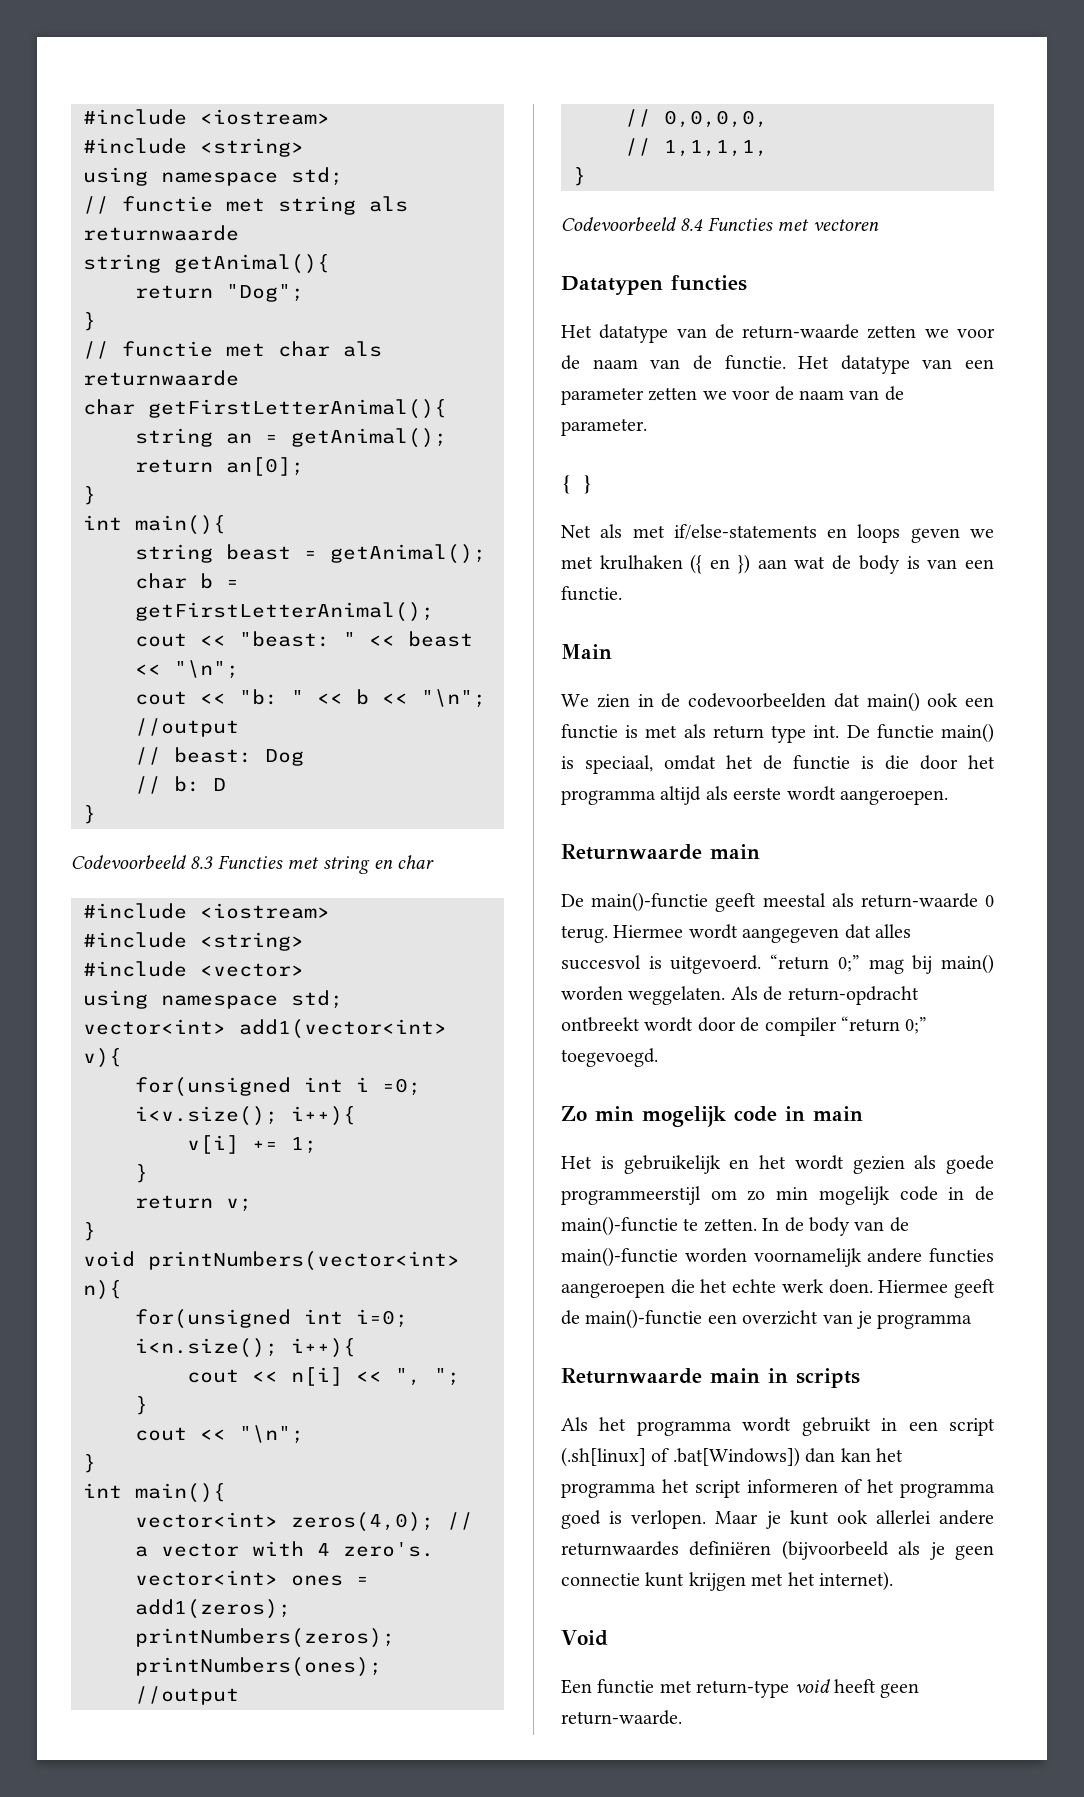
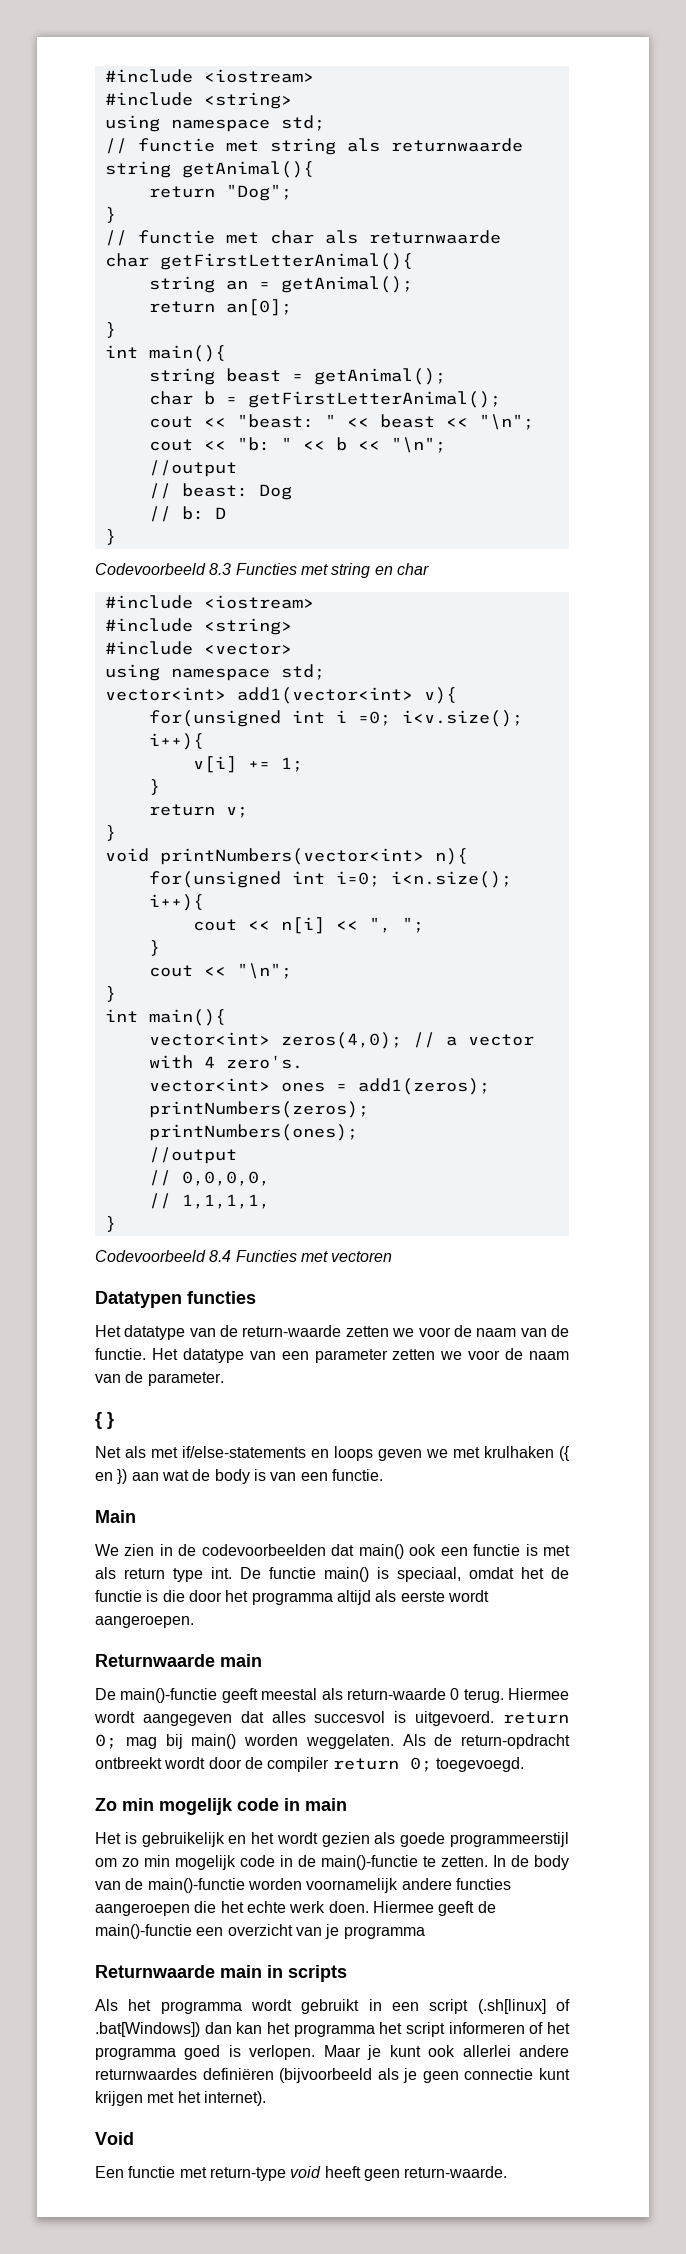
- Hiermee wordt aangegeven dat alles succesvol is uitgevoerd. “return 0;” mag bij main() worden weggelaten.
+ Hiermee wordt aangegeven dat alles succesvol is uitgevoerd. return 0; mag bij main() worden weggelaten.
- Als de return-opdracht ontbreekt wordt door de compiler “return 0;” toegevoegd.
+ Als de return-opdracht ontbreekt wordt door de compiler return 0; toegevoegd.

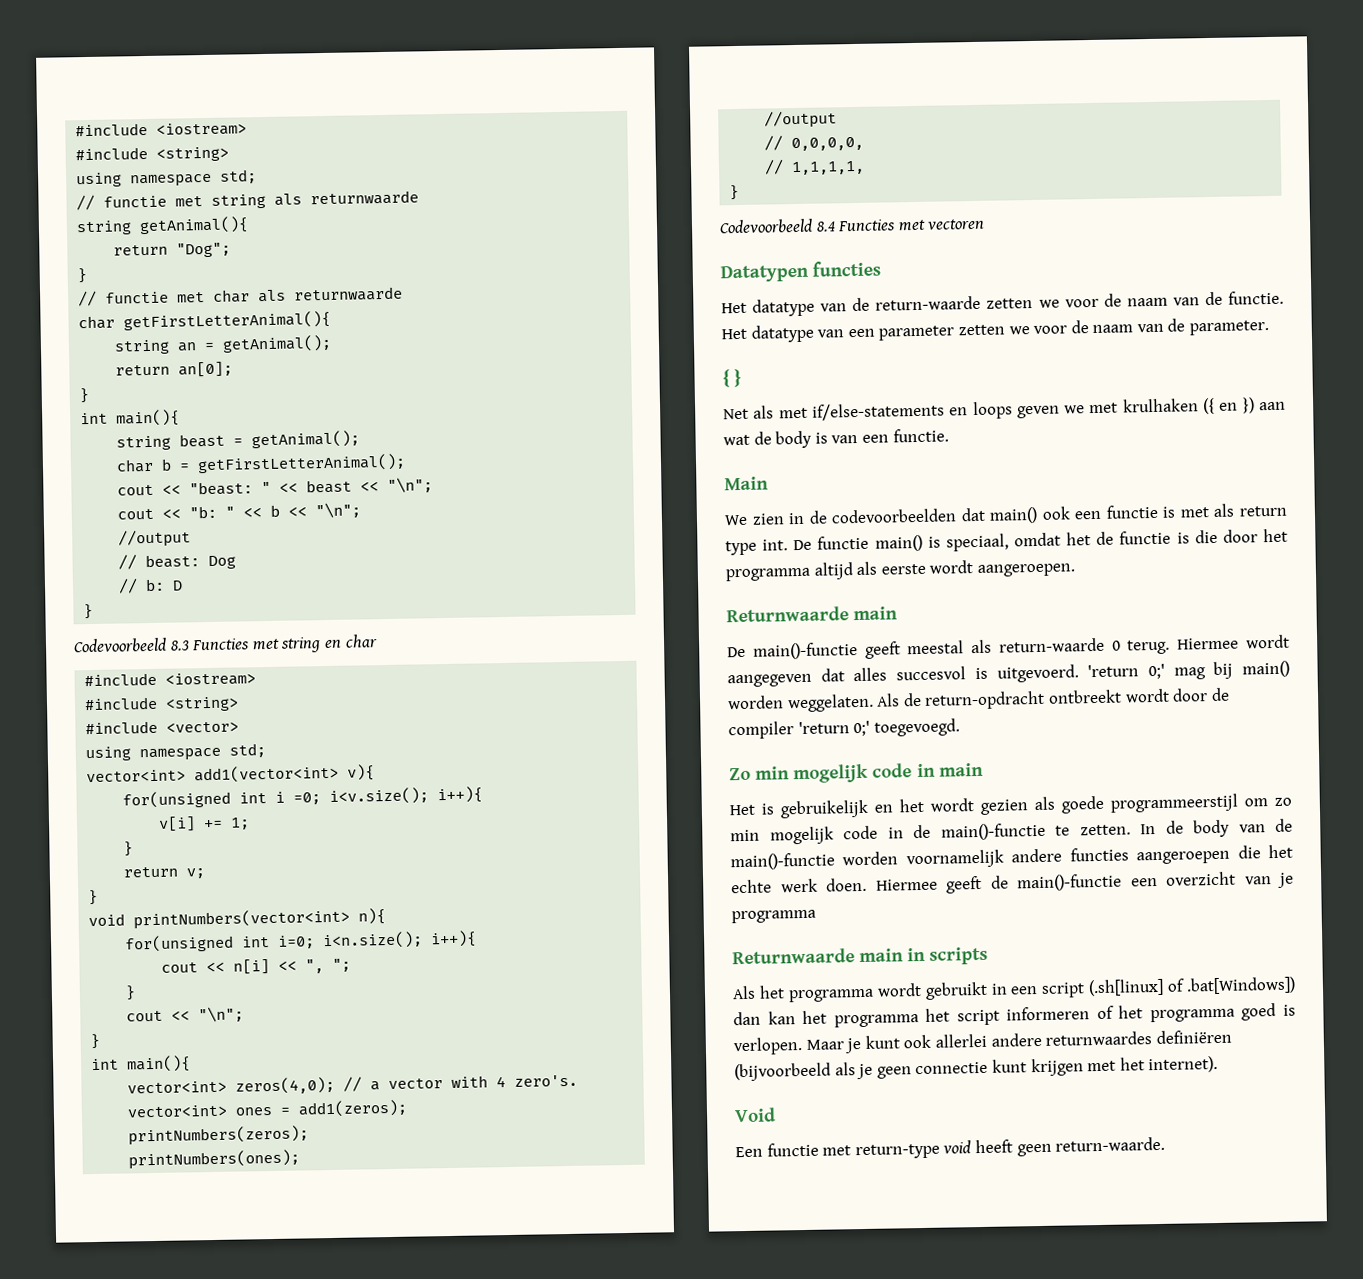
- Hiermee wordt aangegeven dat alles succesvol is uitgevoerd. return 0; mag bij main() worden weggelaten.
+ Hiermee wordt aangegeven dat alles succesvol is uitgevoerd. 'return 0;' mag bij main() worden weggelaten.
- Als de return-opdracht ontbreekt wordt door de compiler return 0; toegevoegd.
+ Als de return-opdracht ontbreekt wordt door de compiler 'return 0;' toegevoegd.

